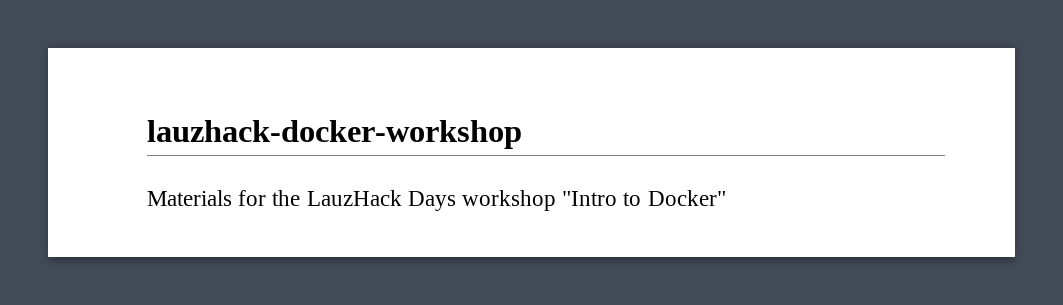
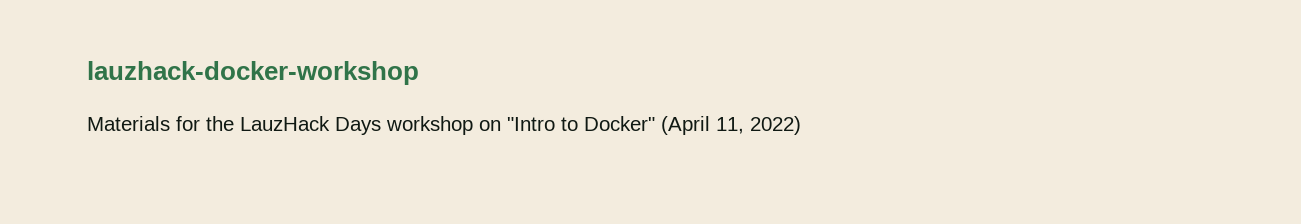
- Materials for the LauzHack Days workshop "Intro to Docker"
+ Materials for the LauzHack Days workshop on "Intro to Docker" (April 11, 2022)

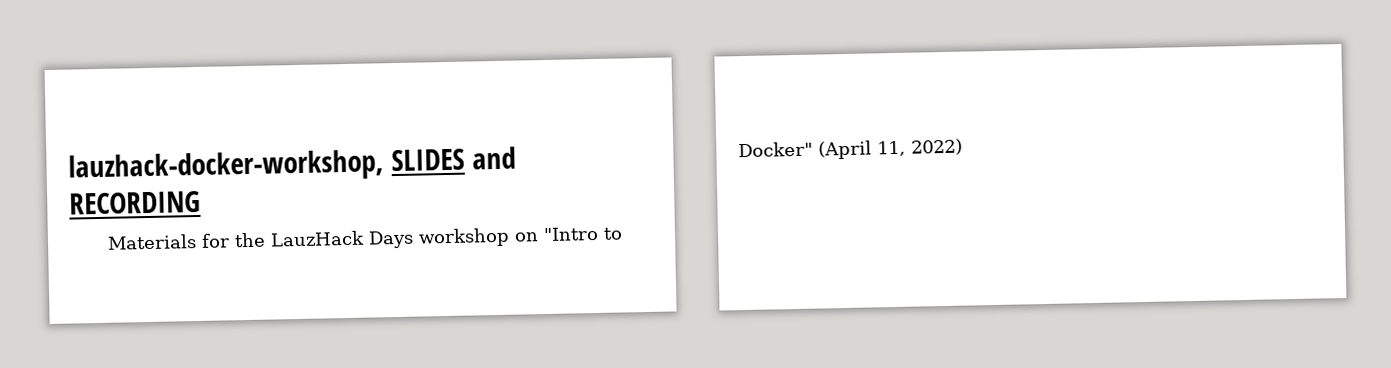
- lauzhack-docker-workshop
+ lauzhack-docker-workshop, SLIDES and RECORDING

